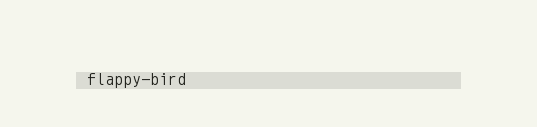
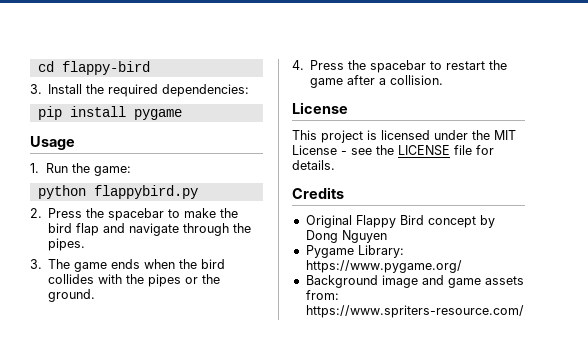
- flappy-bird
+ cd flappy-bird
+ 3. Install the required dependencies:
+ pip install pygame
+ Usage
+ 1. Run the game:
+ python flappybird.py
+ 2. Press the spacebar to make the bird flap and navigate through the pipes.
+ 3. The game ends when the bird collides with the pipes or the ground.
+ 4. Press the spacebar to restart the game after a collision.
+ License
+ This project is licensed under the MIT License - see the LICENSE file for details.
+ Credits
+ Original Flappy Bird concept by Dong Nguyen
+ Pygame Library: https://www.pygame.org/
+ Background image and game assets from: https://www.spriters-resource.com/

